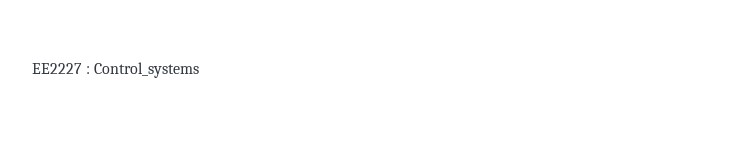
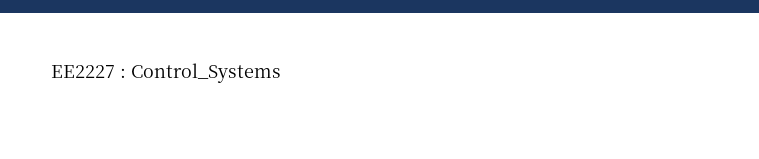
- EE2227 : Control_systems
+ EE2227 : Control_Systems

